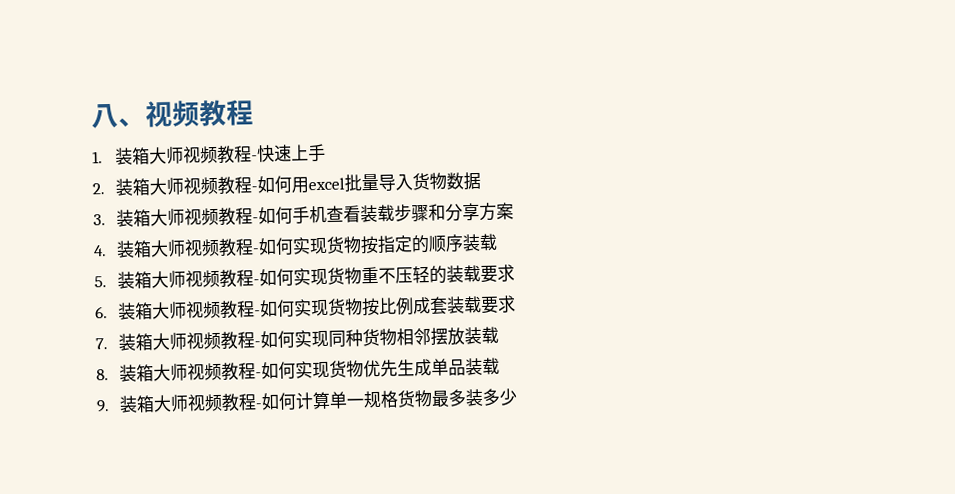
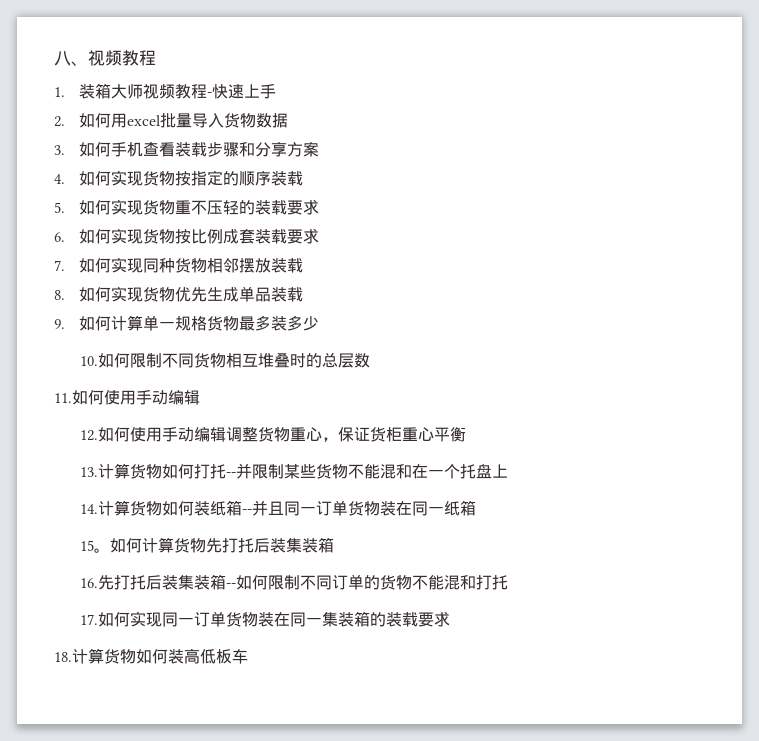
- 2.装箱大师视频教程-如何用excel批量导入货物数据
+ 2.如何用excel批量导入货物数据
- 3.装箱大师视频教程-如何手机查看装载步骤和分享方案
+ 3.如何手机查看装载步骤和分享方案
- 4.装箱大师视频教程-如何实现货物按指定的顺序装载
+ 4.如何实现货物按指定的顺序装载
- 5.装箱大师视频教程-如何实现货物重不压轻的装载要求
+ 5.如何实现货物重不压轻的装载要求
- 6.装箱大师视频教程-如何实现货物按比例成套装载要求
+ 6.如何实现货物按比例成套装载要求
- 7.装箱大师视频教程-如何实现同种货物相邻摆放装载
+ 7.如何实现同种货物相邻摆放装载
- 8.装箱大师视频教程-如何实现货物优先生成单品装载
+ 8.如何实现货物优先生成单品装载
- 9.装箱大师视频教程-如何计算单一规格货物最多装多少
+ 9.如何计算单一规格货物最多装多少
+ 10.如何限制不同货物相互堆叠时的总层数
+ 11.如何使用手动编辑
+ 12.如何使用手动编辑调整货物重心，保证货柜重心平衡
+ 13.计算货物如何打托--并限制某些货物不能混和在一个托盘上
+ 14.计算货物如何装纸箱--并且同一订单货物装在同一纸箱
+ 15。如何计算货物先打托后装集装箱
+ 16.先打托后装集装箱--如何限制不同订单的货物不能混和打托
+ 17.如何实现同一订单货物装在同一集装箱的装载要求
+ 18.计算货物如何装高低板车

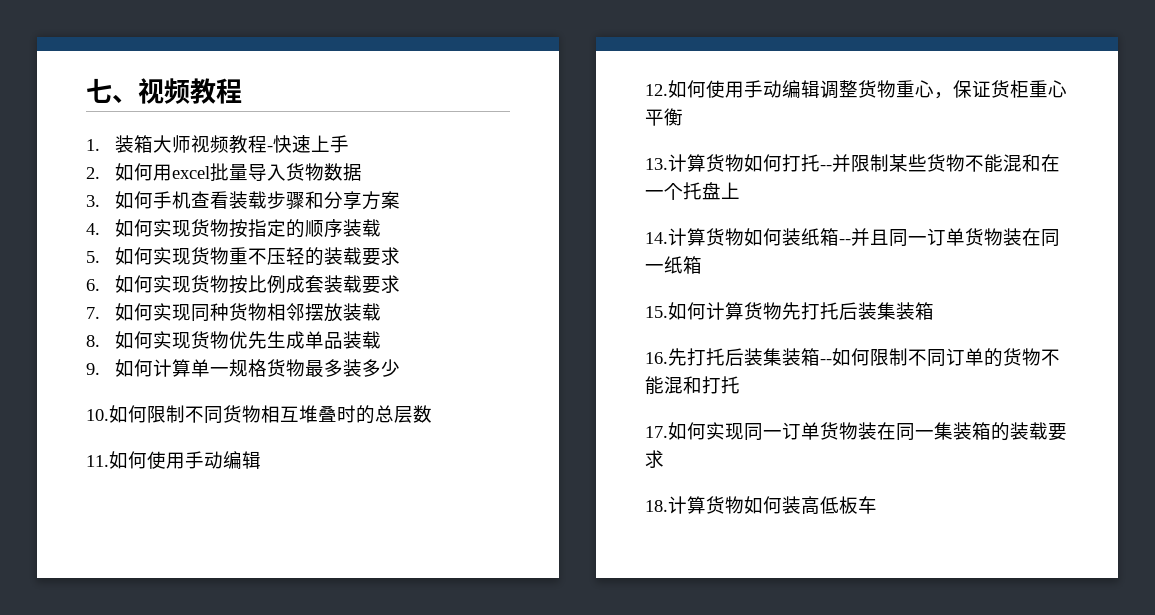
- 八、视频教程
+ 七、视频教程
- 15。如何计算货物先打托后装集装箱
+ 15.如何计算货物先打托后装集装箱

